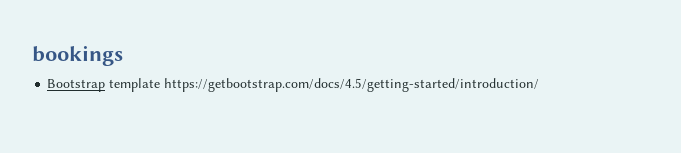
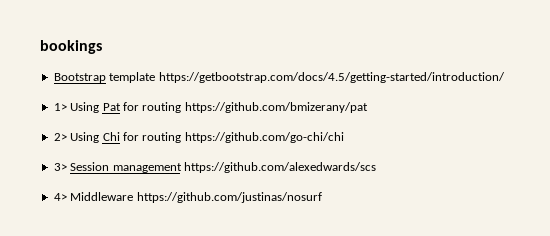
+ 1> Using Pat for routing https://github.com/bmizerany/pat
+ 2> Using Chi for routing https://github.com/go-chi/chi
+ 3> Session management https://github.com/alexedwards/scs
+ 4> Middleware https://github.com/justinas/nosurf

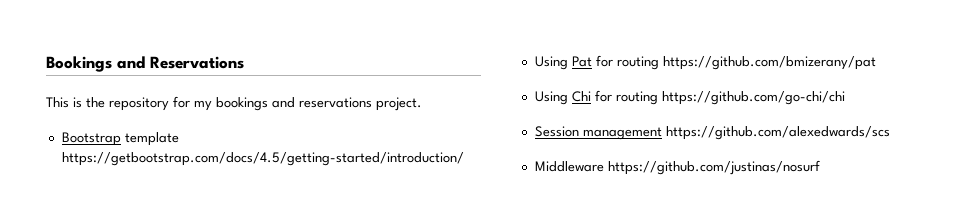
- bookings
+ Bookings and Reservations
+ This is the repository for my bookings and reservations project.
- 1> Using Pat for routing https://github.com/bmizerany/pat
+ Using Pat for routing https://github.com/bmizerany/pat
- 2> Using Chi for routing https://github.com/go-chi/chi
+ Using Chi for routing https://github.com/go-chi/chi
- 3> Session management https://github.com/alexedwards/scs
+ Session management https://github.com/alexedwards/scs
- 4> Middleware https://github.com/justinas/nosurf
+ Middleware https://github.com/justinas/nosurf

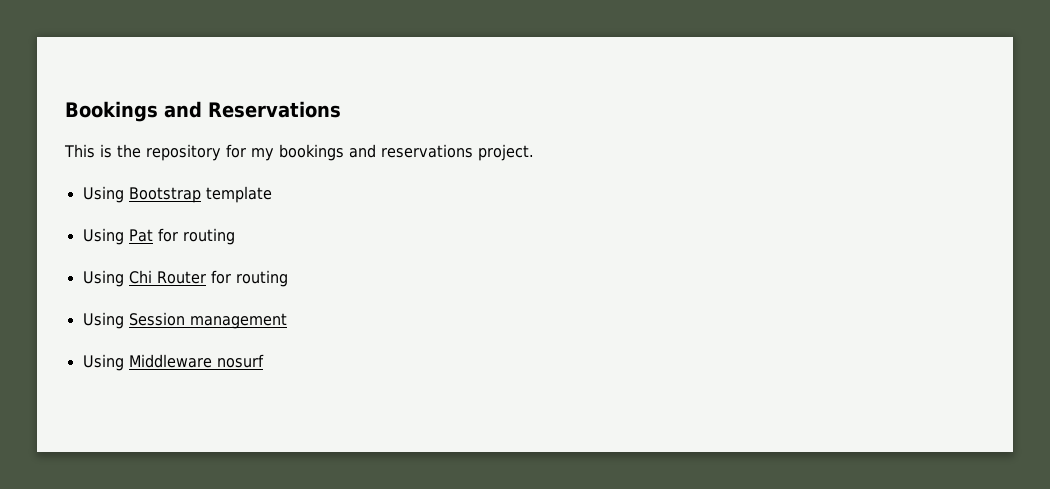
- Bootstrap template https://getbootstrap.com/docs/4.5/getting-started/introduction/
+ Using Bootstrap template
- Using Pat for routing https://github.com/bmizerany/pat
+ Using Pat for routing
- Using Chi for routing https://github.com/go-chi/chi
- Session management https://github.com/alexedwards/scs
- Middleware https://github.com/justinas/nosurf
+ Using Chi Router for routing
+ Using Session management
+ Using Middleware nosurf

